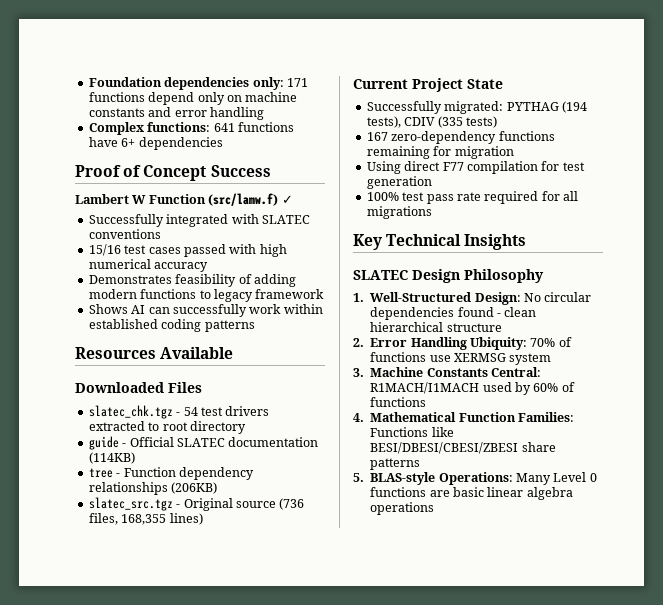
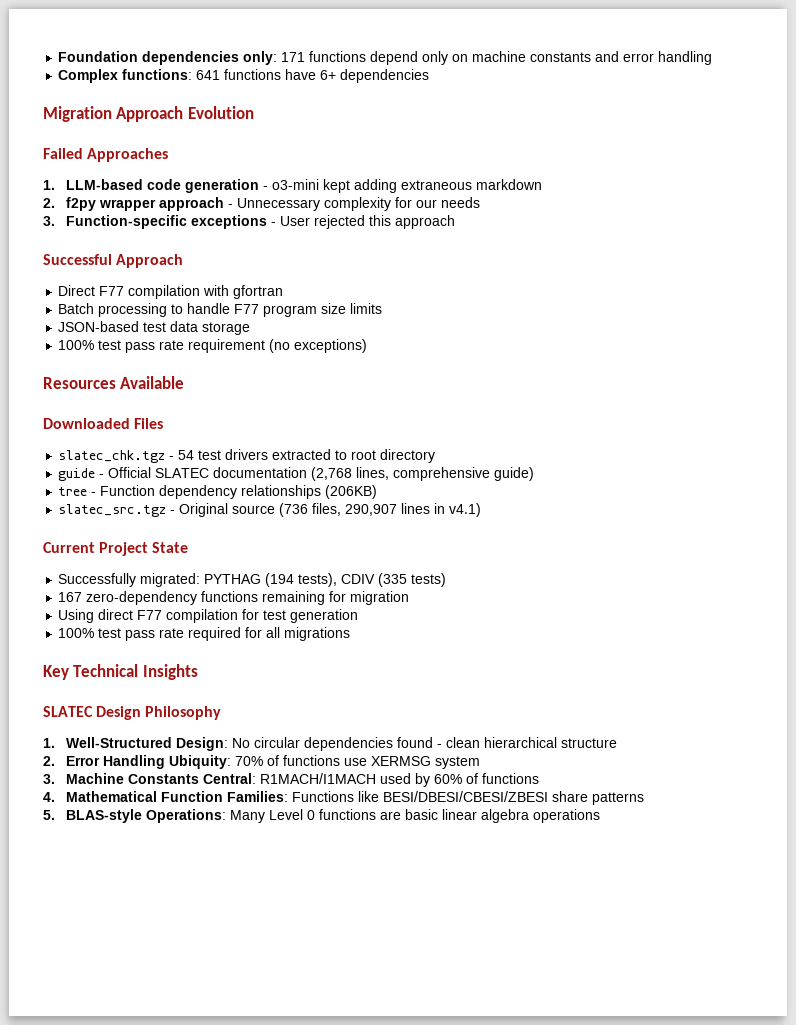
- Proof of Concept Success
- Lambert W Function (src/lamw.f) ✓
- Successfully integrated with SLATEC conventions
- 15/16 test cases passed with high numerical accuracy
- Demonstrates feasibility of adding modern functions to legacy framework
- Shows AI can successfully work within established coding patterns
+ Migration Approach Evolution
+ Failed Approaches
+ 1. LLM-based code generation - o3-mini kept adding extraneous markdown
+ 2. f2py wrapper approach - Unnecessary complexity for our needs
+ 3. Function-specific exceptions - User rejected this approach
+ Successful Approach
+ Direct F77 compilation with gfortran
+ Batch processing to handle F77 program size limits
+ JSON-based test data storage
+ 100% test pass rate requirement (no exceptions)
- guide - Official SLATEC documentation (114KB)
+ guide - Official SLATEC documentation (2,768 lines, comprehensive guide)
- slatec_src.tgz - Original source (736 files, 168,355 lines)
+ slatec_src.tgz - Original source (736 files, 290,907 lines in v4.1)

